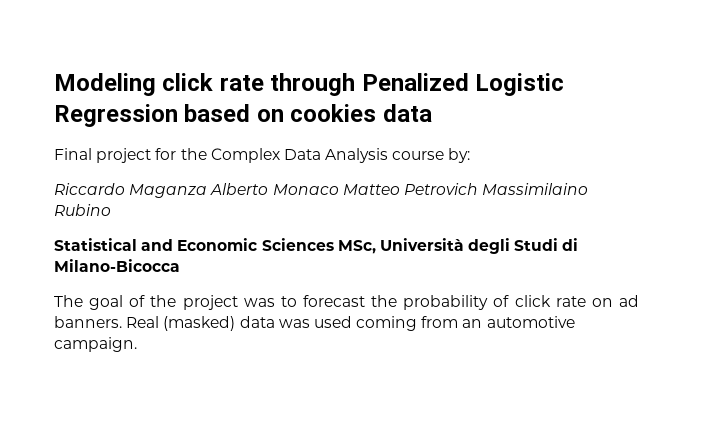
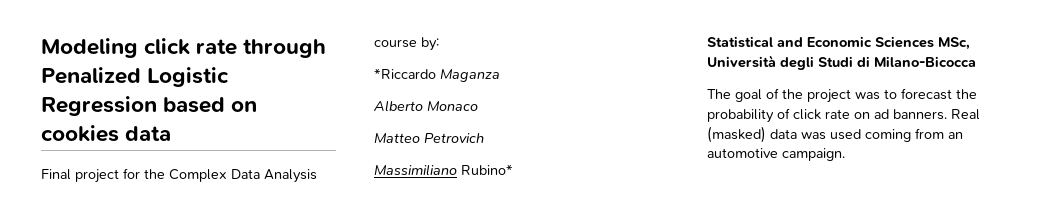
- Riccardo Maganza Alberto Monaco Matteo Petrovich Massimilaino Rubino
+ *Riccardo Maganza
+ Alberto Monaco
+ Matteo Petrovich
+ Massimiliano Rubino*

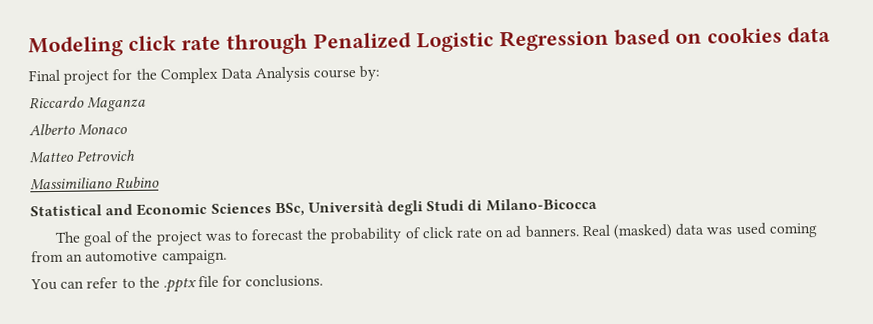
- *Riccardo Maganza
+ Riccardo Maganza
- Massimiliano Rubino*
+ Massimiliano Rubino
- Statistical and Economic Sciences MSc, Università degli Studi di Milano-Bicocca
+ Statistical and Economic Sciences BSc, Università degli Studi di Milano-Bicocca
+ You can refer to the .pptx file for conclusions.

